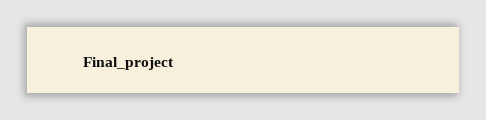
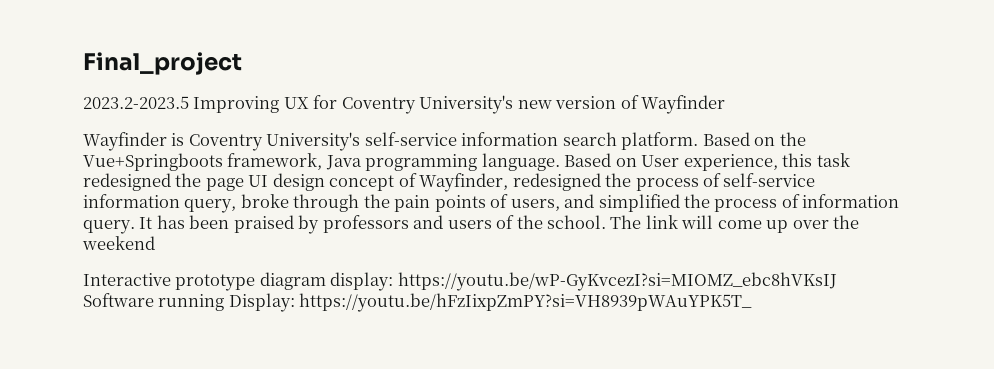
+ 2023.2-2023.5 Improving UX for Coventry University's new version of Wayfinder
+ Wayfinder is Coventry University's self-service information search platform. Based on the Vue+Springboots framework, Java programming language. Based on User experience, this task redesigned the page UI design concept of Wayfinder, redesigned the process of self-service information query, broke through the pain points of users, and simplified the process of information query. It has been praised by professors and users of the school. The link will come up over the weekend
+ Interactive prototype diagram display: https://youtu.be/wP-GyKvcezI?si=MIOMZ_ebc8hVKsIJ Software running Display: https://youtu.be/hFzIixpZmPY?si=VH8939pWAuYPK5T_

